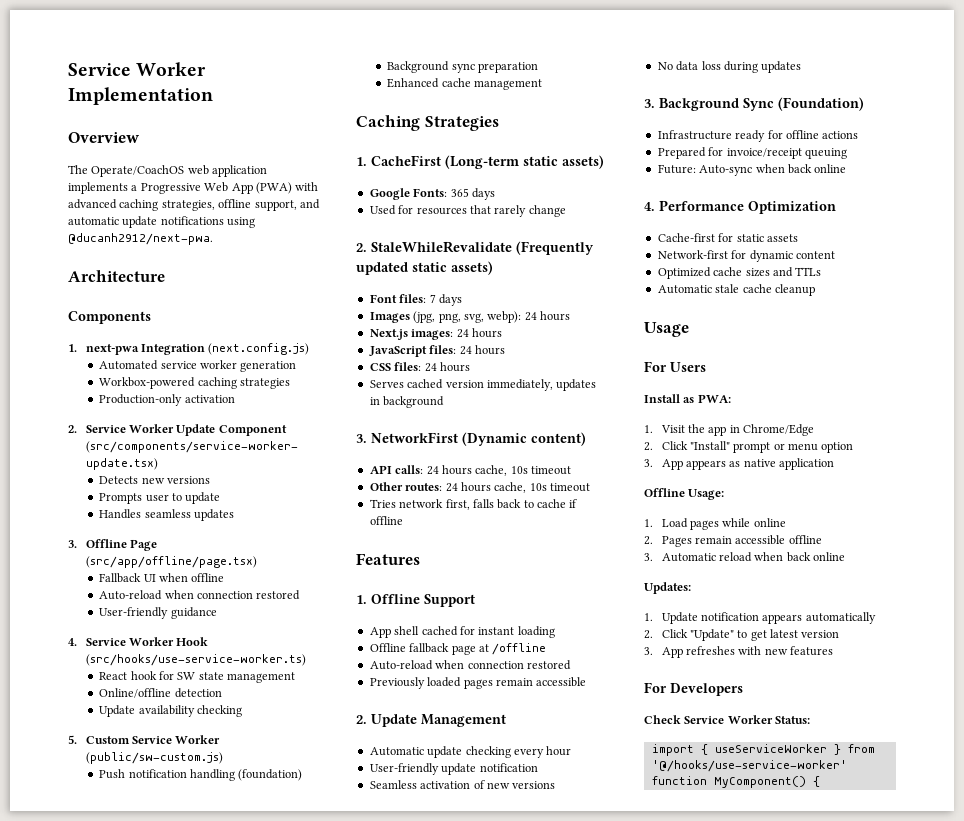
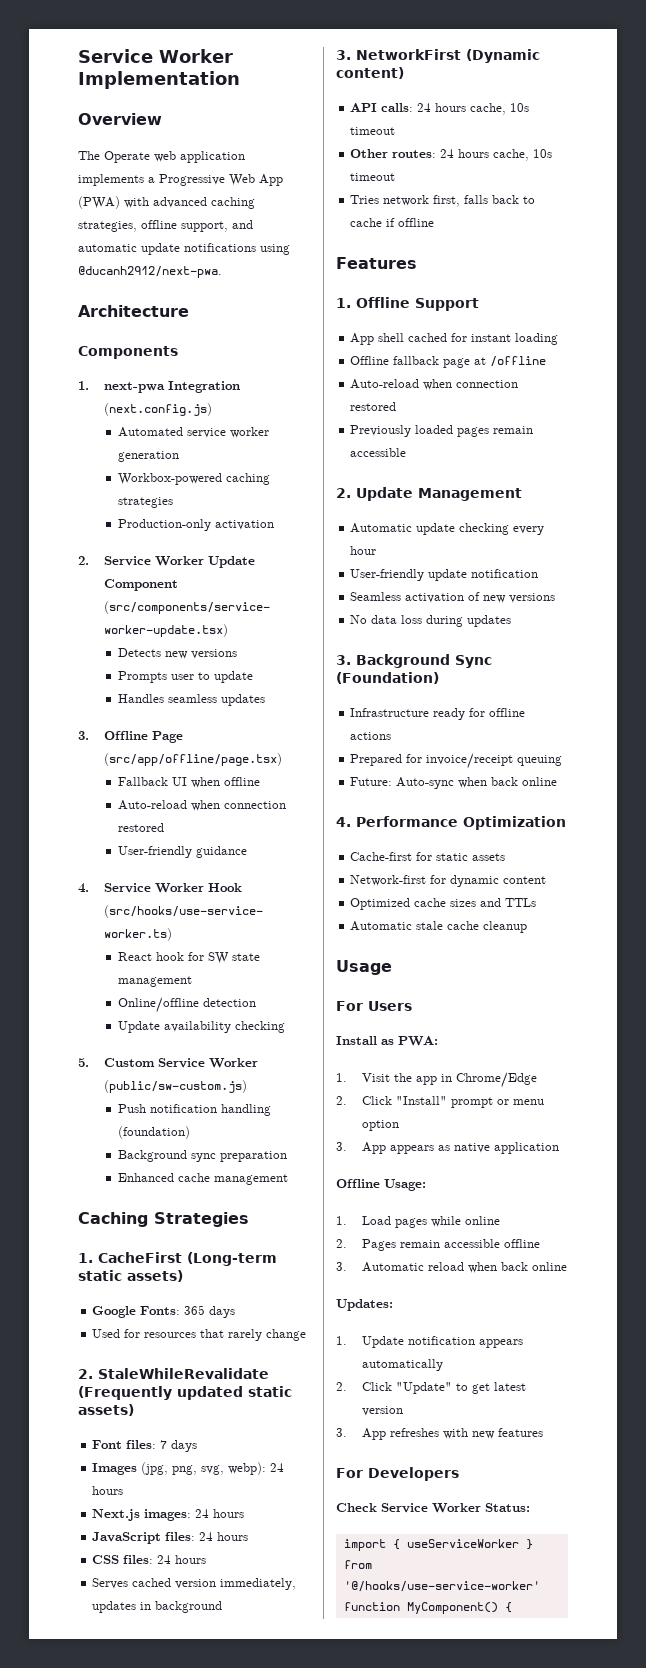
- The Operate/CoachOS web application implements a Progressive Web App (PWA) with advanced caching strategies, offline support, and automatic update notifications using @ducanh2912/next-pwa.
+ The Operate web application implements a Progressive Web App (PWA) with advanced caching strategies, offline support, and automatic update notifications using @ducanh2912/next-pwa.

